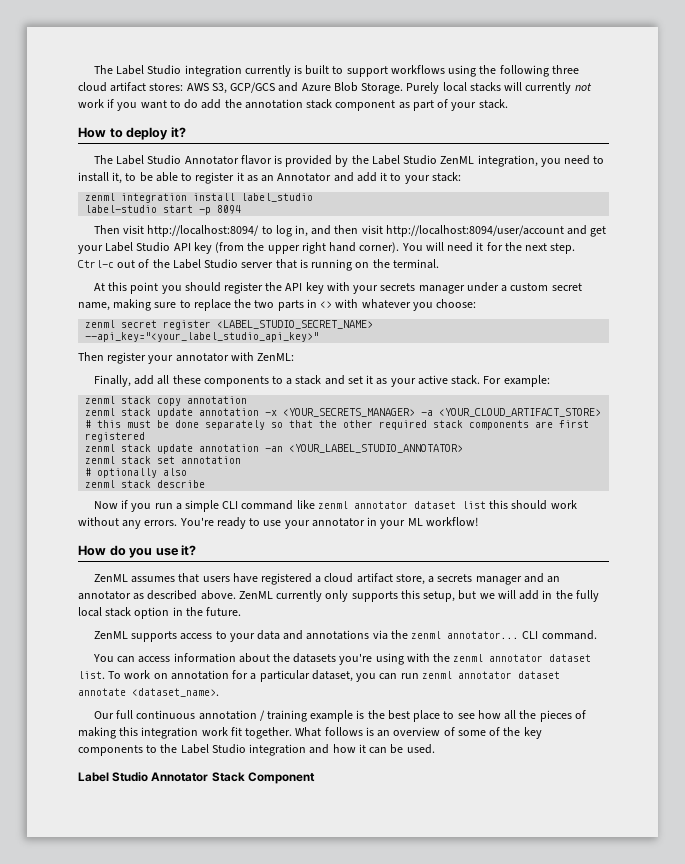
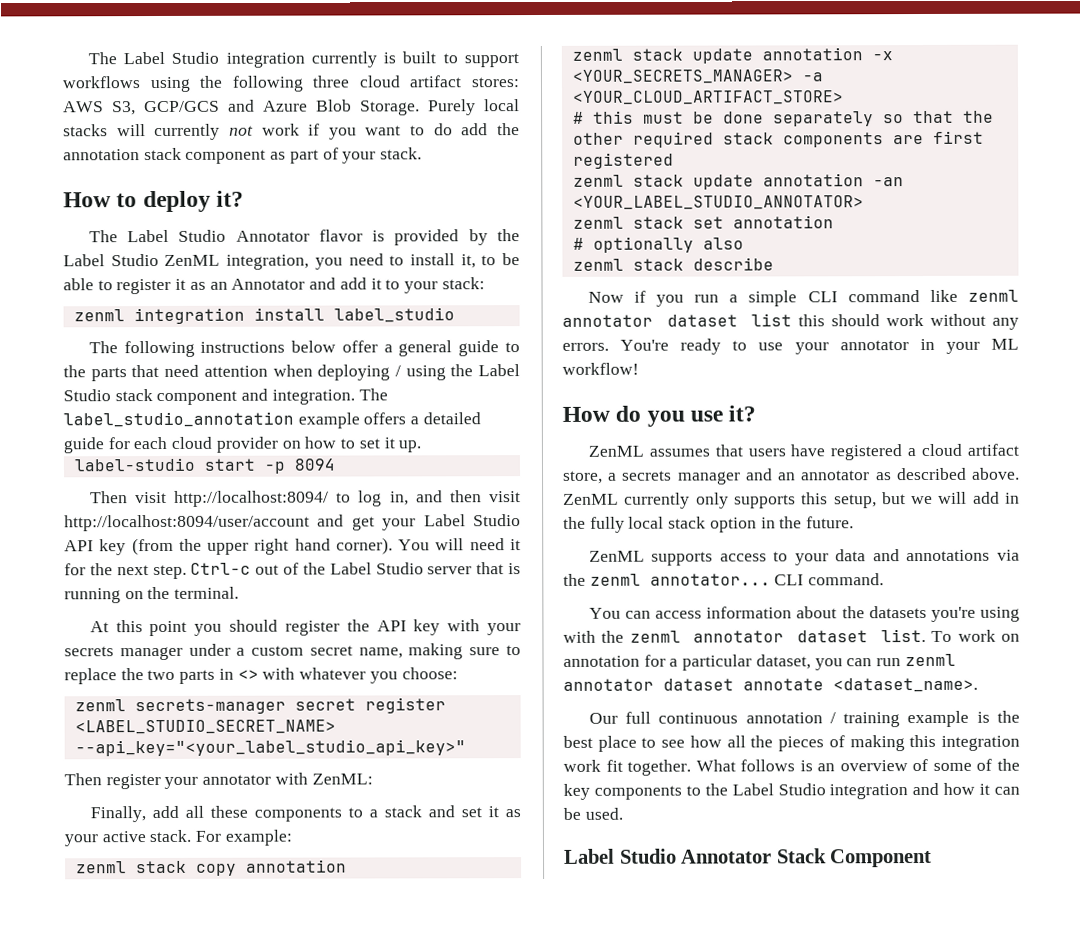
+ The following instructions below offer a general guide to the parts that need attention when deploying / using the Label Studio stack component and integration. The label_studio_annotation example offers a detailed guide for each cloud provider on how to set it up.
- zenml secret register <LABEL_STUDIO_SECRET_NAME> --api_key="<your_label_studio_api_key>"
+ zenml secrets-manager secret register <LABEL_STUDIO_SECRET_NAME> --api_key="<your_label_studio_api_key>"

